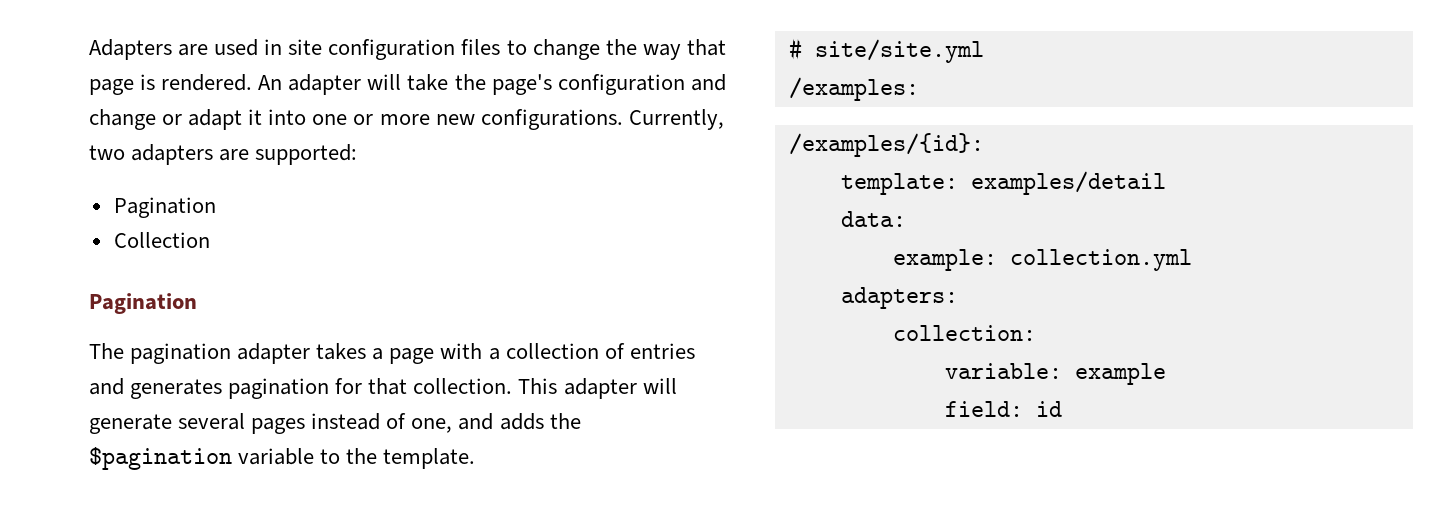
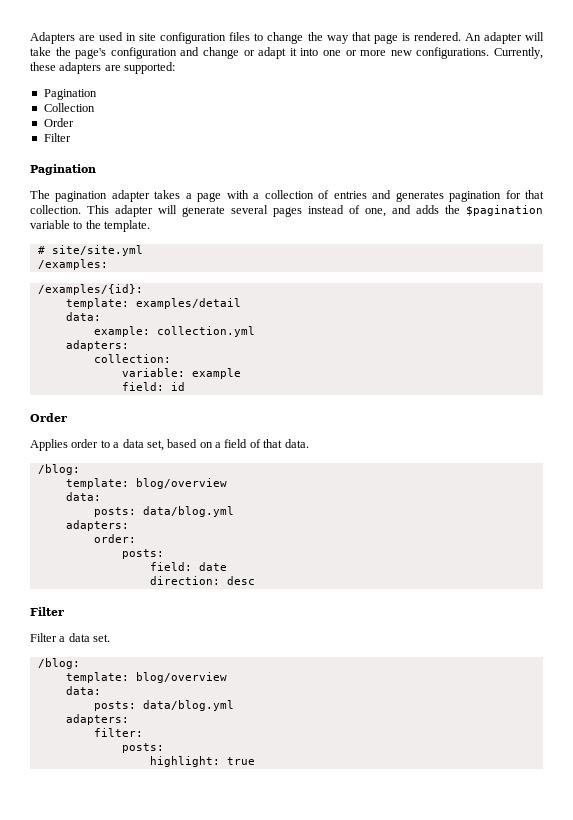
- Currently, two adapters are supported:
+ Currently, these adapters are supported:
  Collection
+ Order
+ Filter
  field: id
+ Order
+ Applies order to a data set, based on a field of that data.
+ /blog:
+ template: blog/overview
+ data:
+ posts: data/blog.yml
+ adapters:
+ order:
+ posts:
+ field: date
+ direction: desc
+ Filter
+ Filter a data set.
+ /blog:
+ template: blog/overview
+ data:
+ posts: data/blog.yml
+ adapters:
+ filter:
+ posts:
+ highlight: true

